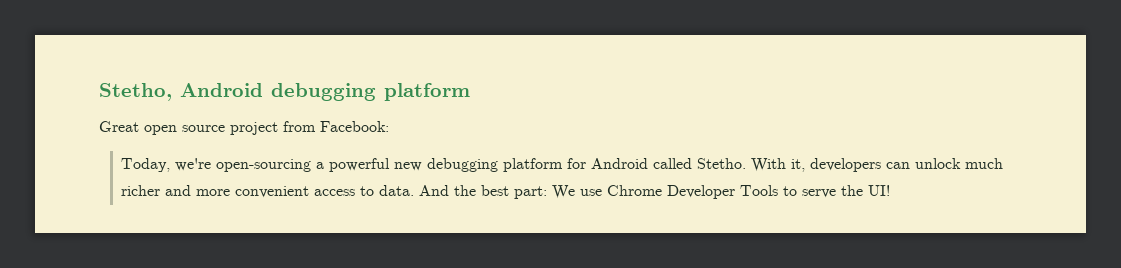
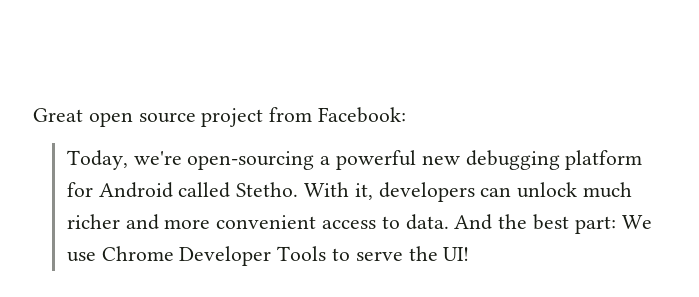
- Stetho, Android debugging platform

